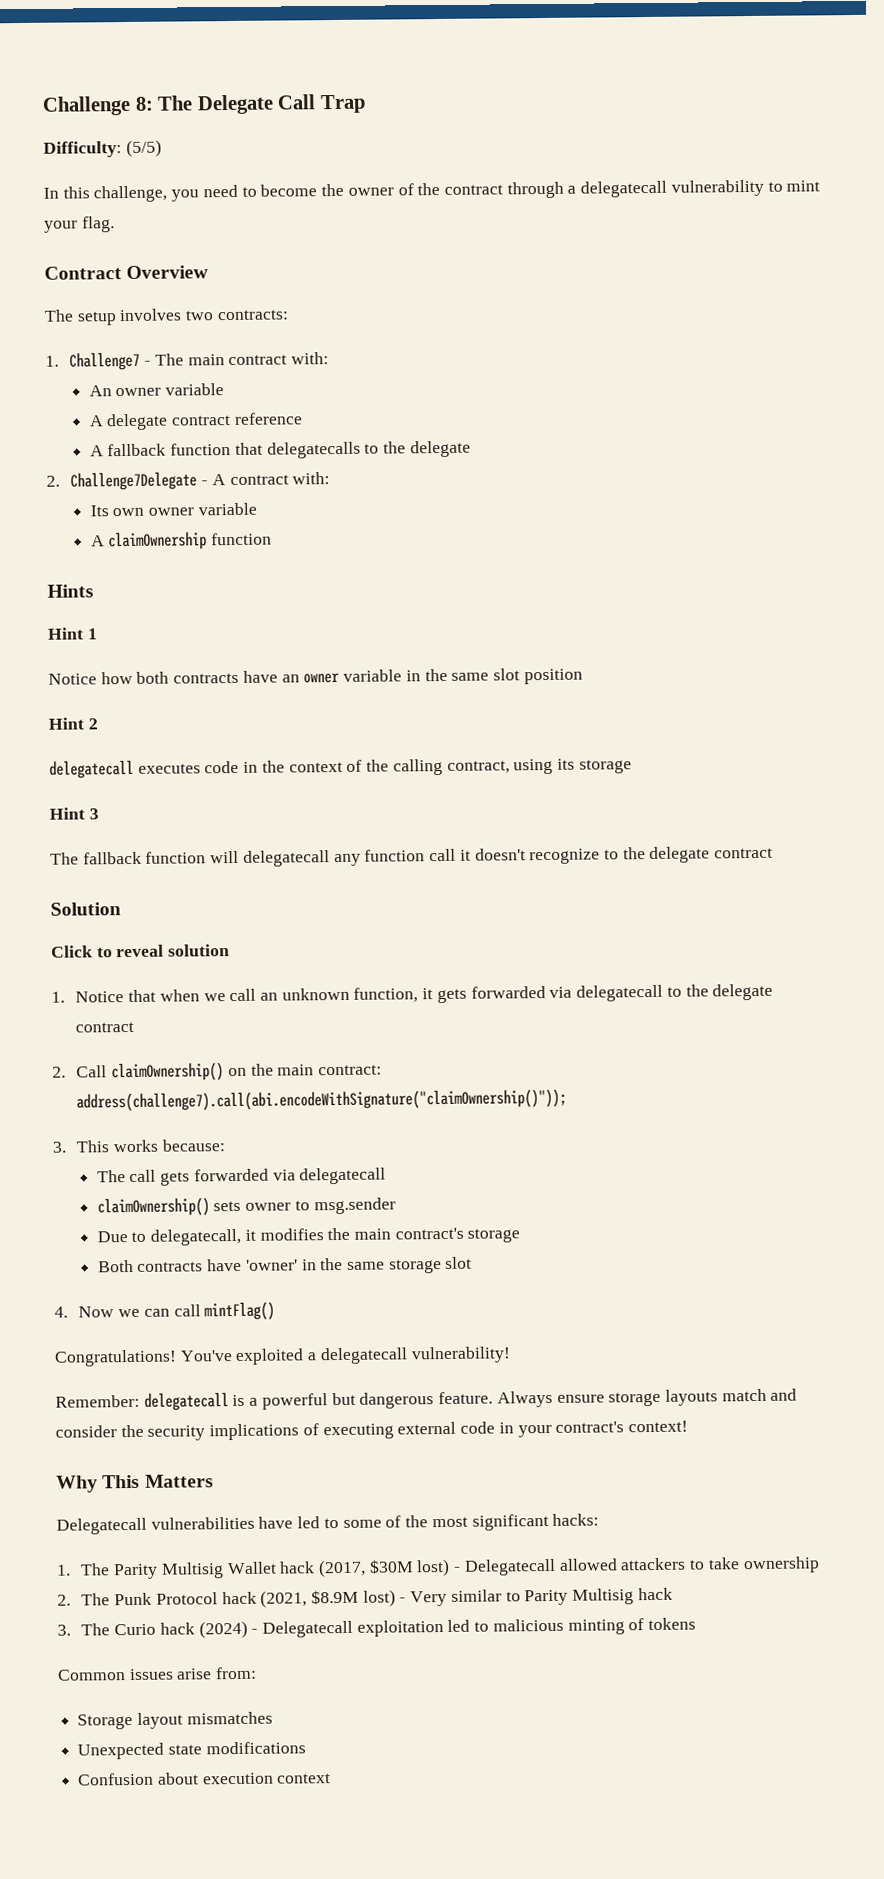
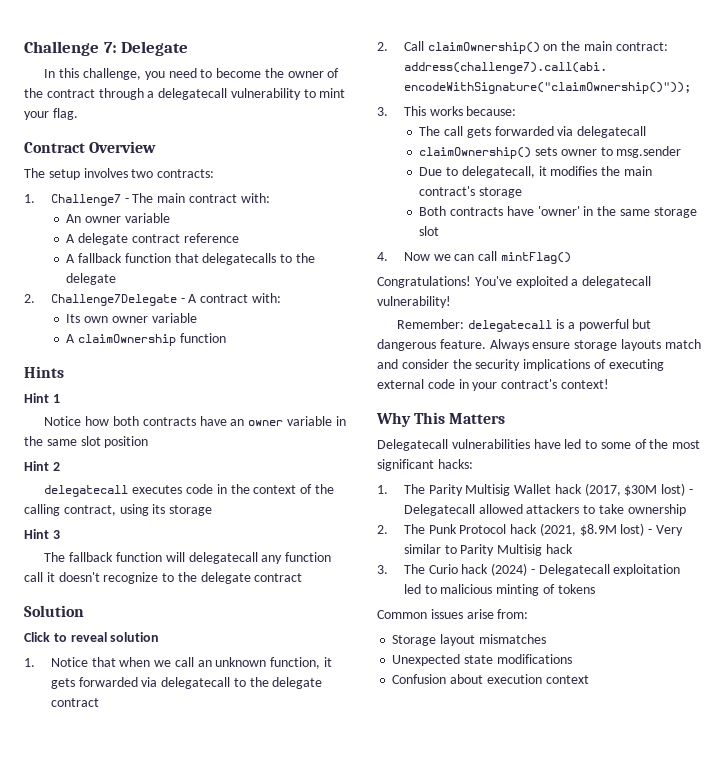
- Challenge 8: The Delegate Call Trap
- Difficulty: (5/5)
+ Challenge 7: Delegate

